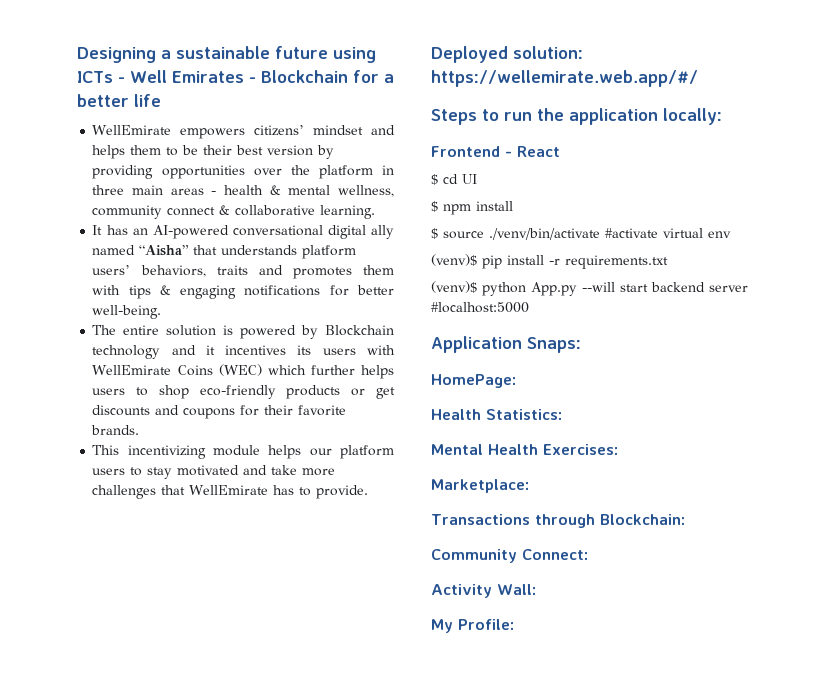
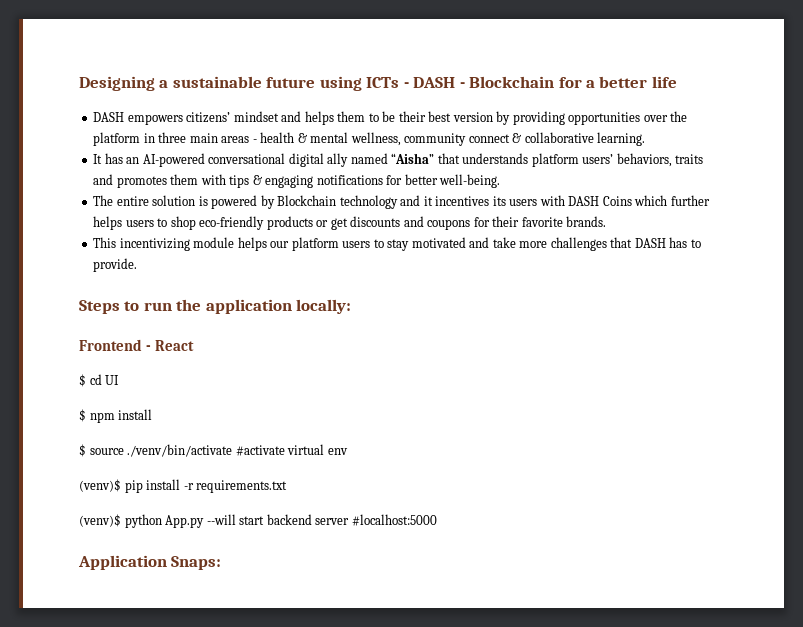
- Designing a sustainable future using ICTs - Well Emirates - Blockchain for a better life
+ Designing a sustainable future using ICTs - DASH - Blockchain for a better life
- WellEmirate empowers citizens’ mindset and helps them to be their best version by providing opportunities over the platform in three main areas - health & mental wellness, community connect & collaborative learning.
+ DASH empowers citizens’ mindset and helps them to be their best version by providing opportunities over the platform in three main areas - health & mental wellness, community connect & collaborative learning.
- The entire solution is powered by Blockchain technology and it incentives its users with WellEmirate Coins (WEC) which further helps users to shop eco-friendly products or get discounts and coupons for their favorite brands.
+ The entire solution is powered by Blockchain technology and it incentives its users with DASH Coins which further helps users to shop eco-friendly products or get discounts and coupons for their favorite brands.
- This incentivizing module helps our platform users to stay motivated and take more challenges that WellEmirate has to provide.
+ This incentivizing module helps our platform users to stay motivated and take more challenges that DASH has to provide.
- Deployed solution: https://wellemirate.web.app/#/
- HomePage:
- Health Statistics:
- Mental Health Exercises:
- Marketplace:
- Transactions through Blockchain:
- Community Connect:
- Activity Wall:
- My Profile:

